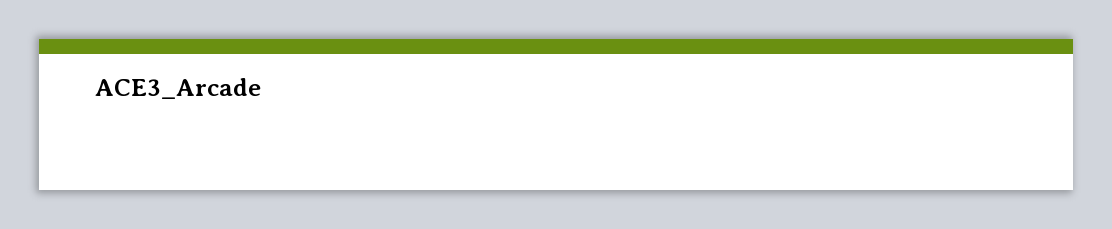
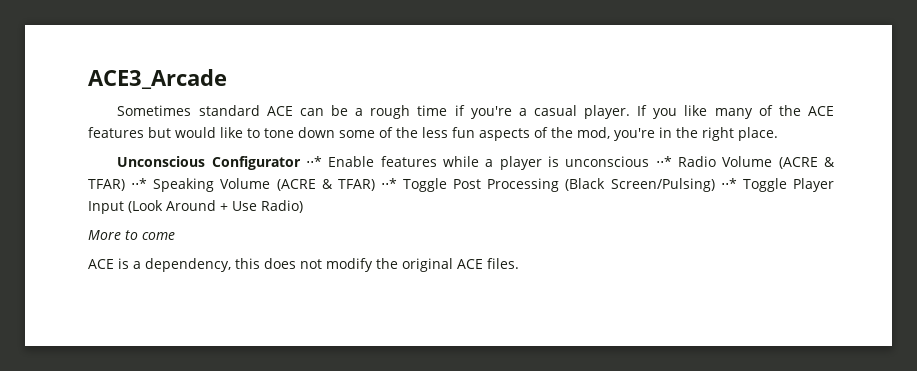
+ Sometimes standard ACE can be a rough time if you're a casual player. If you like many of the ACE features but would like to tone down some of the less fun aspects of the mod, you're in the right place.
+ Unconscious Configurator ⋅⋅* Enable features while a player is unconscious ⋅⋅* Radio Volume (ACRE & TFAR) ⋅⋅* Speaking Volume (ACRE & TFAR) ⋅⋅* Toggle Post Processing (Black Screen/Pulsing) ⋅⋅* Toggle Player Input (Look Around + Use Radio)
+ More to come
+ ACE is a dependency, this does not modify the original ACE files.

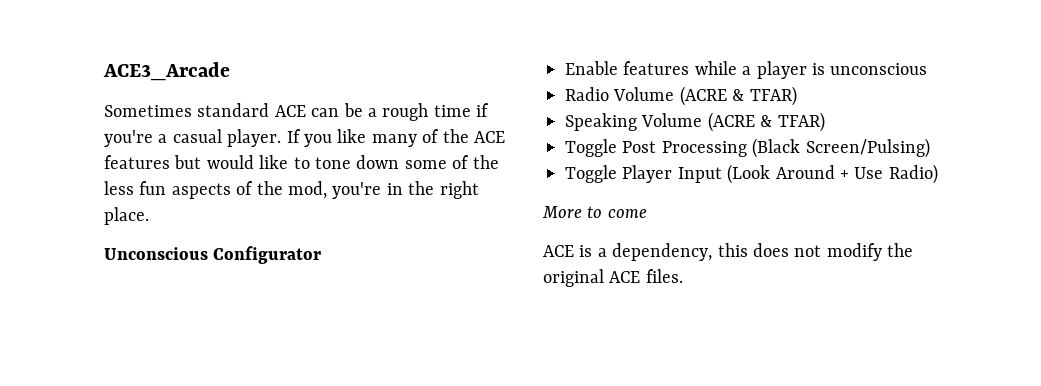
- Unconscious Configurator ⋅⋅* Enable features while a player is unconscious ⋅⋅* Radio Volume (ACRE & TFAR) ⋅⋅* Speaking Volume (ACRE & TFAR) ⋅⋅* Toggle Post Processing (Black Screen/Pulsing) ⋅⋅* Toggle Player Input (Look Around + Use Radio)
+ Unconscious Configurator
+ Enable features while a player is unconscious
+ Radio Volume (ACRE & TFAR)
+ Speaking Volume (ACRE & TFAR)
+ Toggle Post Processing (Black Screen/Pulsing)
+ Toggle Player Input (Look Around + Use Radio)

